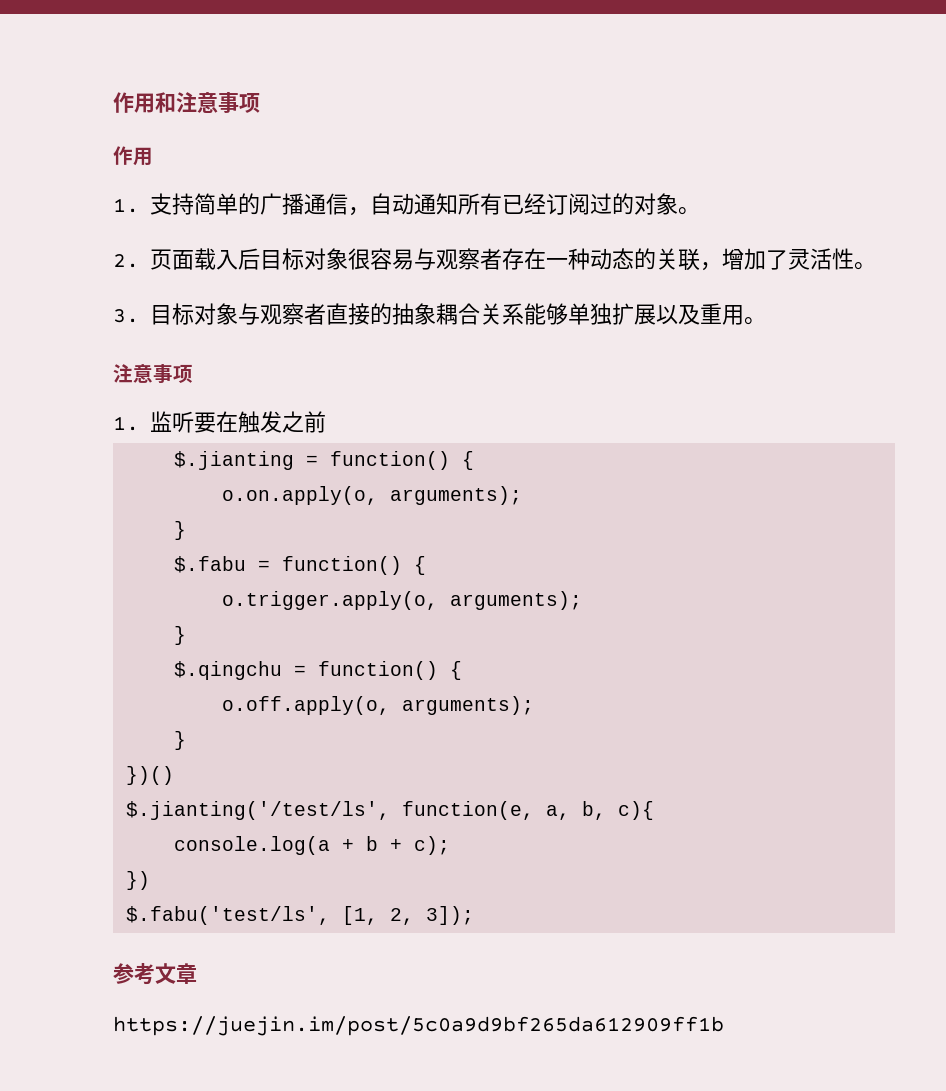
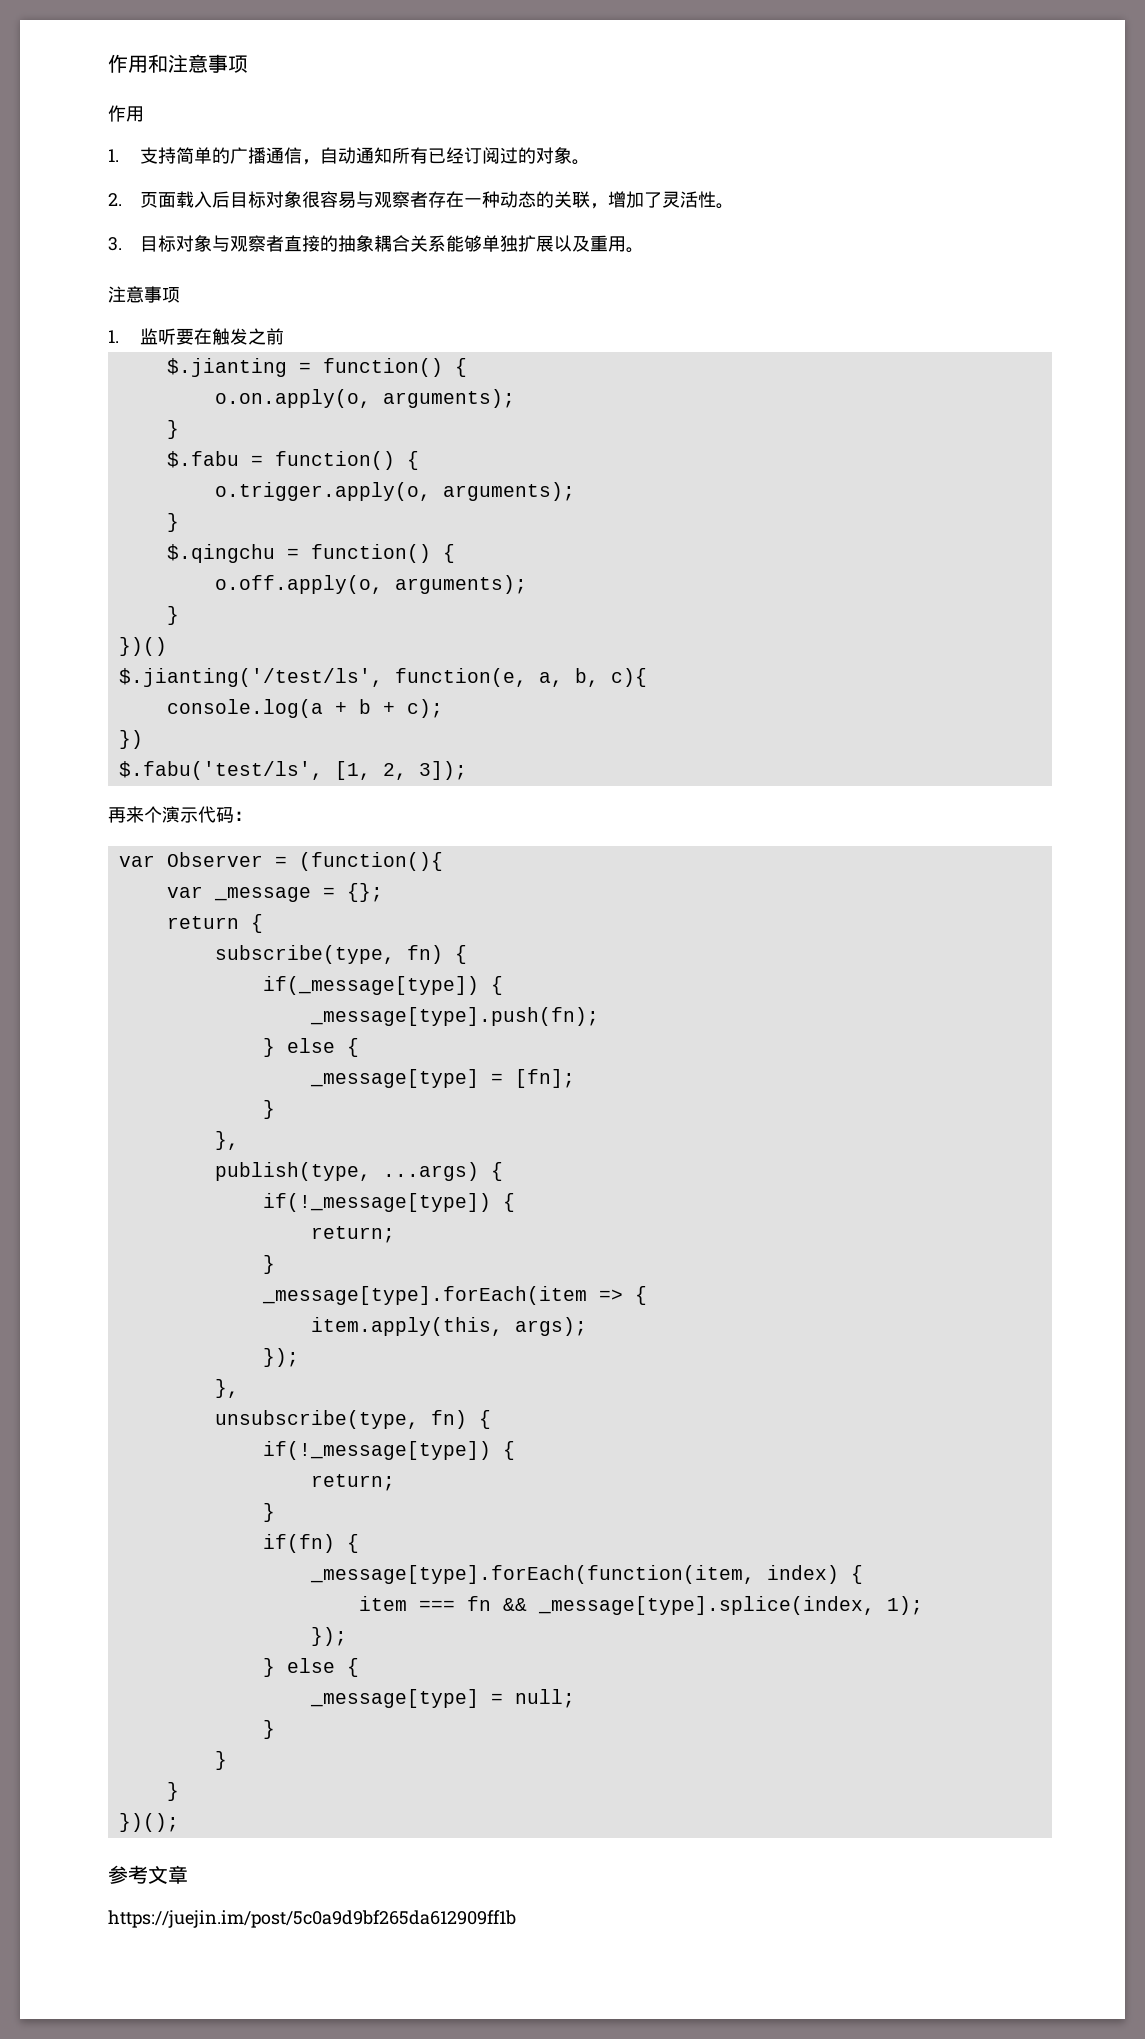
+ 再来个演示代码：
+ var Observer = (function(){
+ var _message = {};
+ return {
+ subscribe(type, fn) {
+ if(_message[type]) {
+ _message[type].push(fn);
+ } else {
+ _message[type] = [fn];
+ }
+ },
+ publish(type, ...args) {
+ if(!_message[type]) {
+ return;
+ }
+ _message[type].forEach(item => {
+ item.apply(this, args);
+ });
+ },
+ unsubscribe(type, fn) {
+ if(!_message[type]) {
+ return;
+ }
+ if(fn) {
+ _message[type].forEach(function(item, index) {
+ item === fn && _message[type].splice(index, 1);
+ });
+ } else {
+ _message[type] = null;
+ }
+ }
+ }
+ })();

